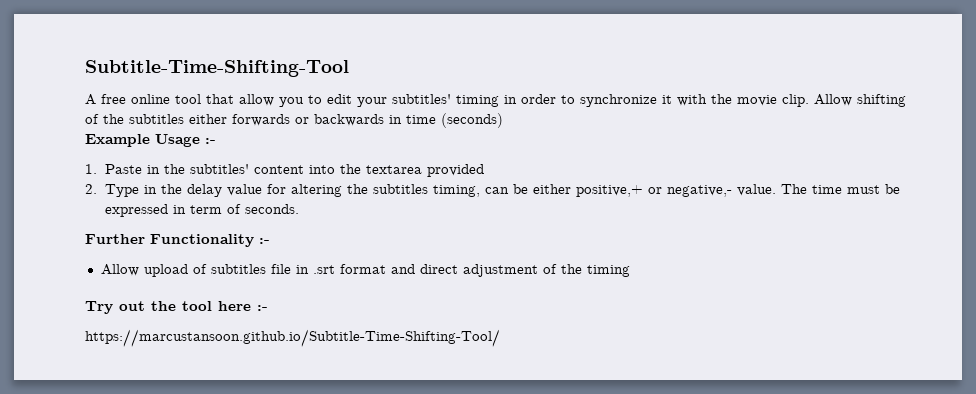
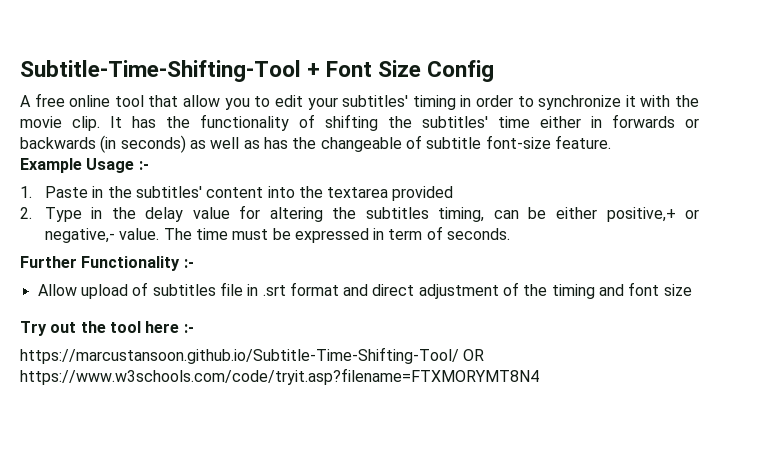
- Subtitle-Time-Shifting-Tool
+ Subtitle-Time-Shifting-Tool + Font Size Config
- Allow shifting of the subtitles either forwards or backwards in time (seconds)
+ It has the functionality of shifting the subtitles' time either in forwards or backwards (in seconds) as well as has the changeable of subtitle font-size feature.
- Allow upload of subtitles file in .srt format and direct adjustment of the timing
+ Allow upload of subtitles file in .srt format and direct adjustment of the timing and font size
- https://marcustansoon.github.io/Subtitle-Time-Shifting-Tool/
+ https://marcustansoon.github.io/Subtitle-Time-Shifting-Tool/ OR https://www.w3schools.com/code/tryit.asp?filename=FTXMORYMT8N4

